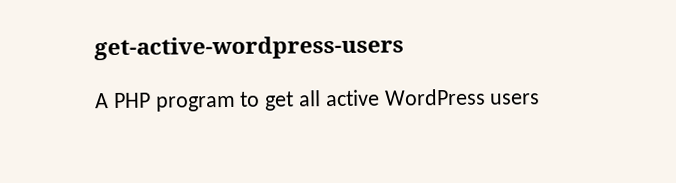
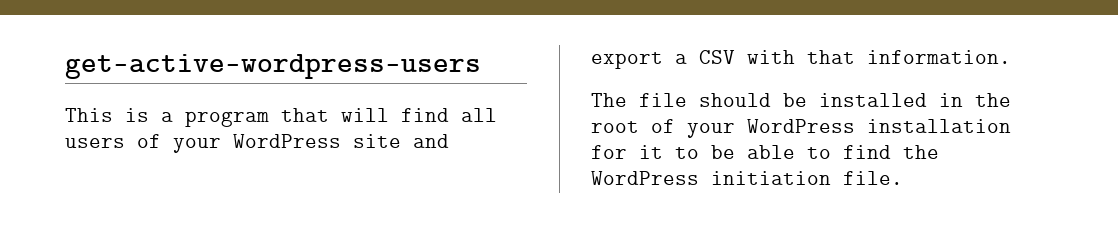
- A PHP program to get all active WordPress users
+ This is a program that will find all users of your WordPress site and export a CSV with that information.
+ The file should be installed in the root of your WordPress installation for it to be able to find the WordPress initiation file.

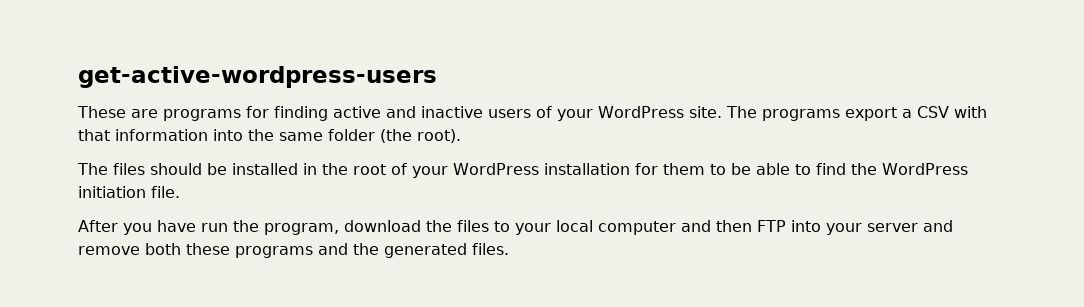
- This is a program that will find all users of your WordPress site and export a CSV with that information.
- The file should be installed in the root of your WordPress installation for it to be able to find the WordPress initiation file.
+ These are programs for finding active and inactive users of your WordPress site. The programs export a CSV with that information into the same folder (the root).
+ The files should be installed in the root of your WordPress installation for them to be able to find the WordPress initiation file.
+ After you have run the program, download the files to your local computer and then FTP into your server and remove both these programs and the generated files.

